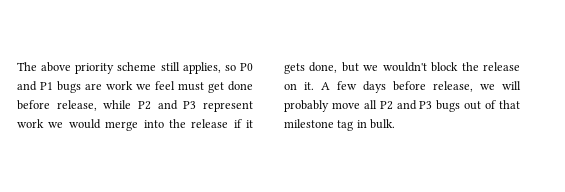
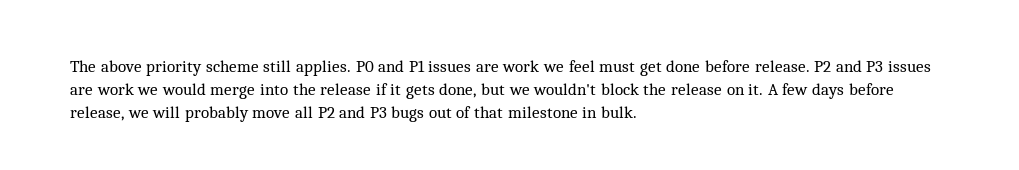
- The above priority scheme still applies, so P0 and P1 bugs are work we feel must get done before release, while P2 and P3 represent work we would merge into the release if it gets done, but we wouldn't block the release on it.
+ The above priority scheme still applies. P0 and P1 issues are work we feel must get done before release. P2 and P3 issues are work we would merge into the release if it gets done, but we wouldn't block the release on it.
- A few days before release, we will probably move all P2 and P3 bugs out of that milestone tag in bulk.
+ A few days before release, we will probably move all P2 and P3 bugs out of that milestone in bulk.

